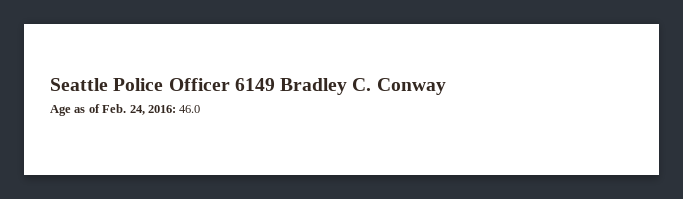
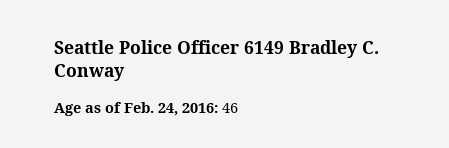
- Age as of Feb. 24, 2016: 46.0
+ Age as of Feb. 24, 2016: 46

